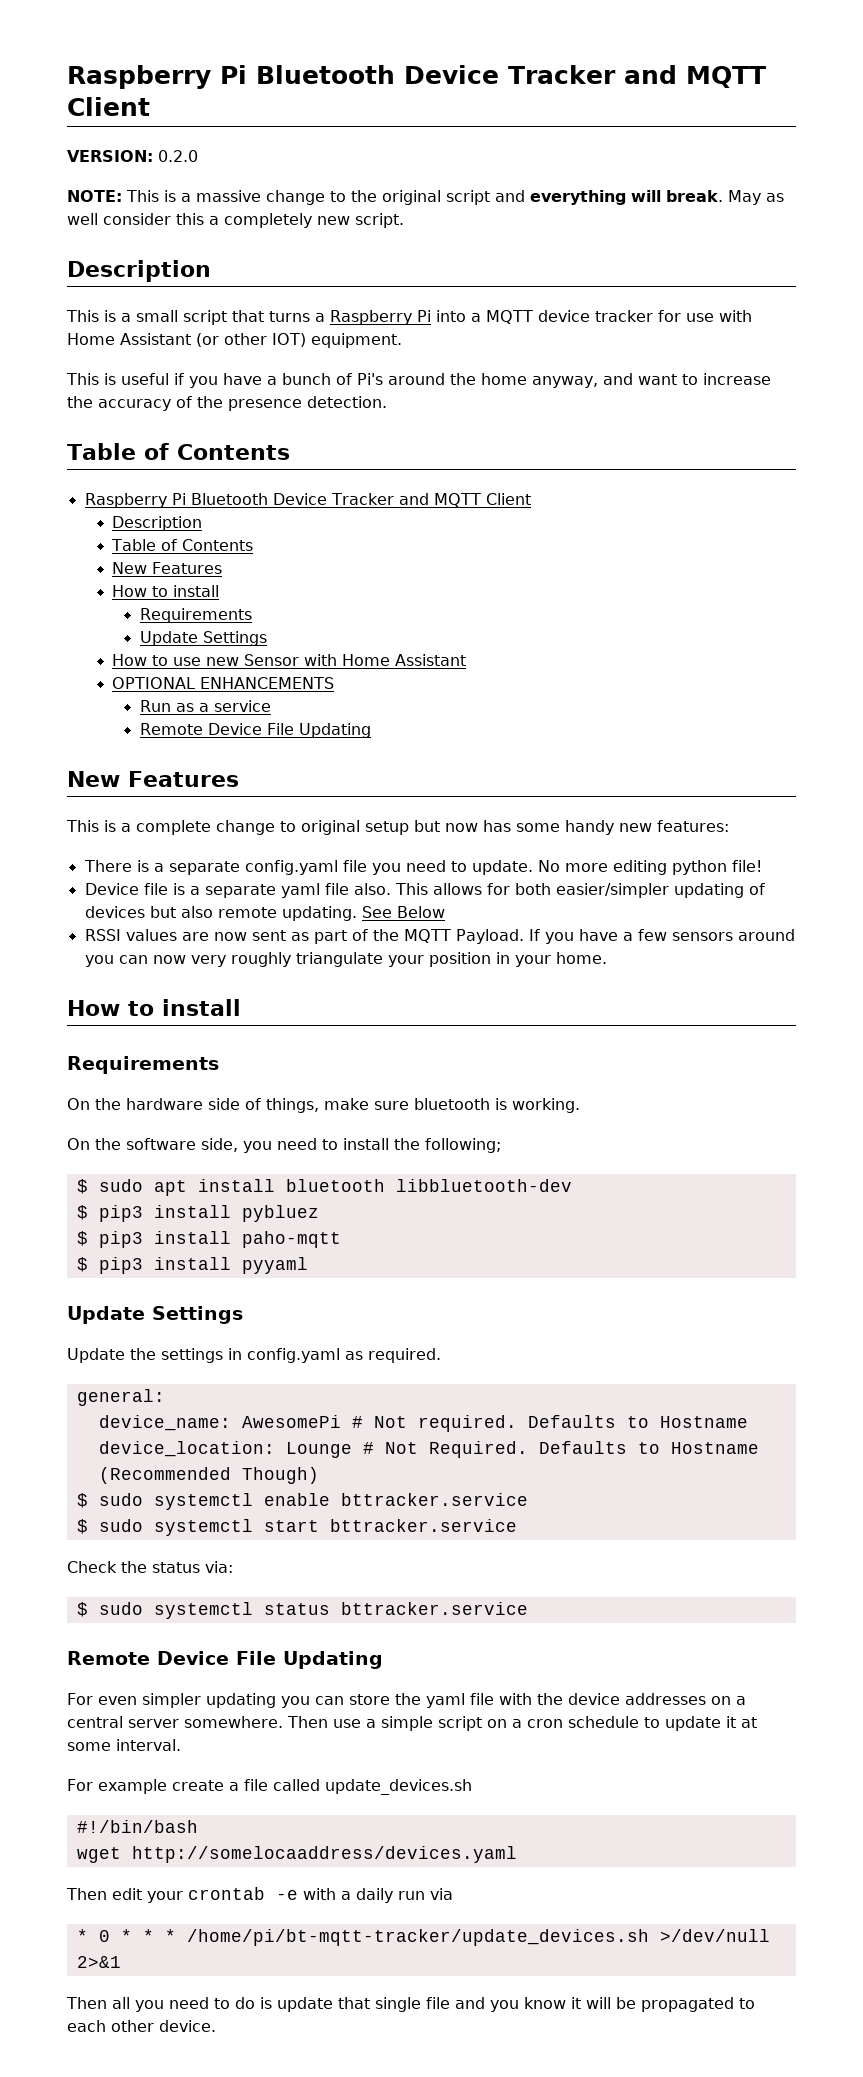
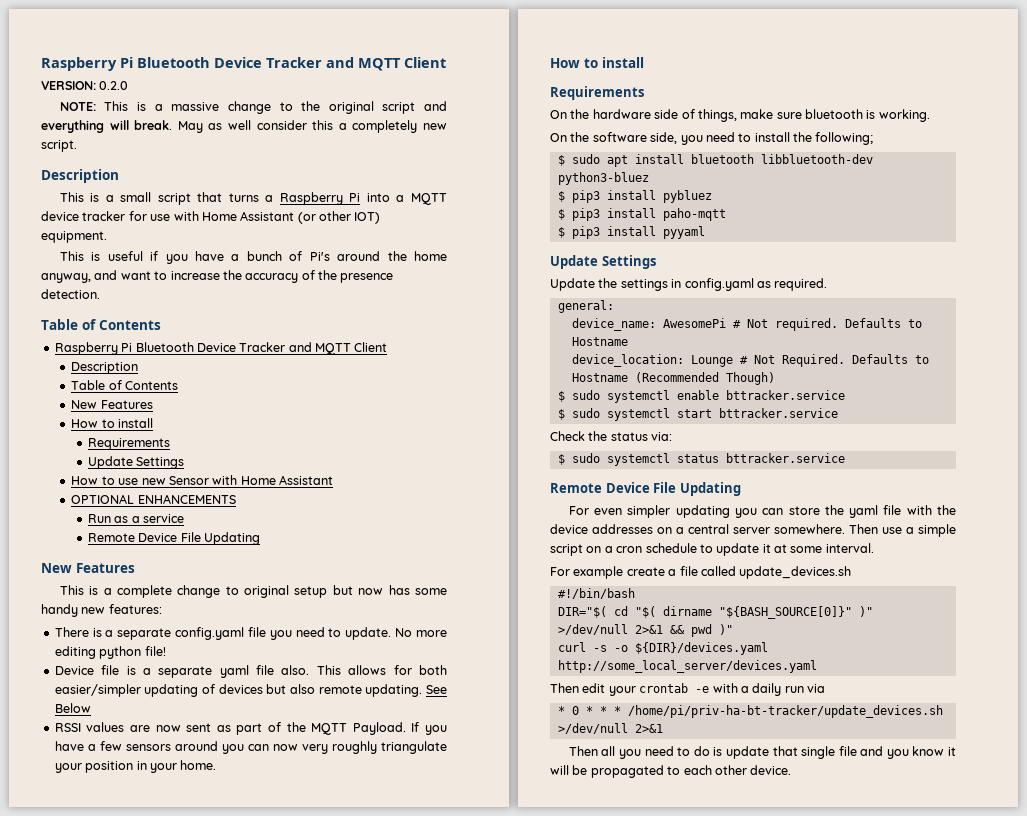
- $ sudo apt install bluetooth libbluetooth-dev
+ $ sudo apt install bluetooth libbluetooth-dev python3-bluez
- wget http://somelocaaddress/devices.yaml
+ DIR="$( cd "$( dirname "${BASH_SOURCE[0]}" )" >/dev/null 2>&1 && pwd )"
+ curl -s -o ${DIR}/devices.yaml http://some_local_server/devices.yaml
- * 0 * * * /home/pi/bt-mqtt-tracker/update_devices.sh >/dev/null 2>&1
+ * 0 * * * /home/pi/priv-ha-bt-tracker/update_devices.sh >/dev/null 2>&1

